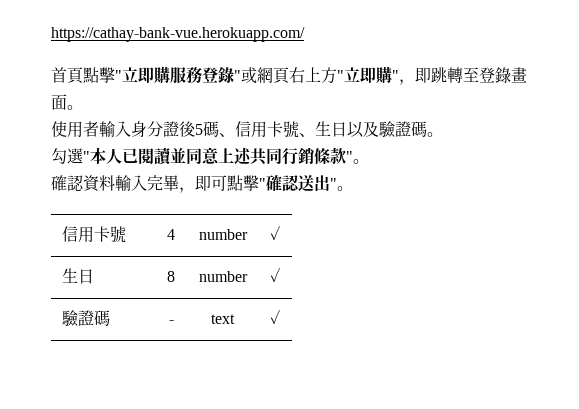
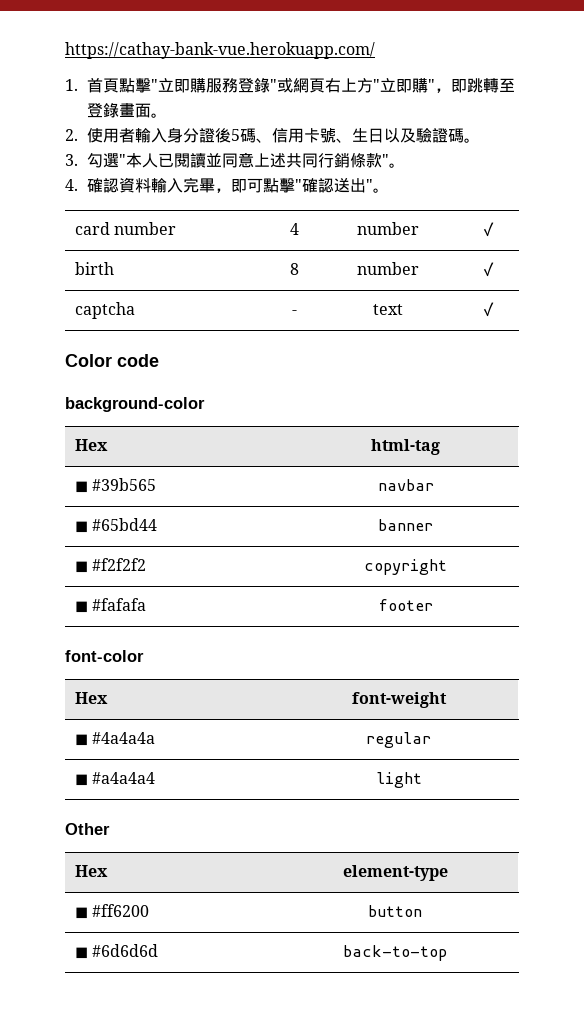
- 首頁點擊"立即購服務登錄"或網頁右上方"立即購"，即跳轉至登錄畫面。
+ 1.首頁點擊"立即購服務登錄"或網頁右上方"立即購"，即跳轉至登錄畫面。
- 使用者輸入身分證後5碼、信用卡號、生日以及驗證碼。
+ 2.使用者輸入身分證後5碼、信用卡號、生日以及驗證碼。
- 勾選"本人已閱讀並同意上述共同行銷條款"。
+ 3.勾選"本人已閱讀並同意上述共同行銷條款"。
- 確認資料輸入完畢，即可點擊"確認送出"。
+ 4.確認資料輸入完畢，即可點擊"確認送出"。
- 信用卡號 | 4 | number | ✓
+ card number | 4 | number | ✓
- 生日 | 8 | number | ✓
+ birth | 8 | number | ✓
- 驗證碼 | - | text | ✓
+ captcha | - | text | ✓
+ Color code
+ background-color
+ Hex | html-tag
+ ◼ #39b565 | navbar
+ ◼ #65bd44 | banner
+ ◼ #f2f2f2 | copyright
+ ◼ #fafafa | footer
+ font-color
+ Hex | font-weight
+ ◼ #4a4a4a | regular
+ ◼ #a4a4a4 | light
+ Other
+ Hex | element-type
+ ◼ #ff6200 | button
+ ◼ #6d6d6d | back-to-top

